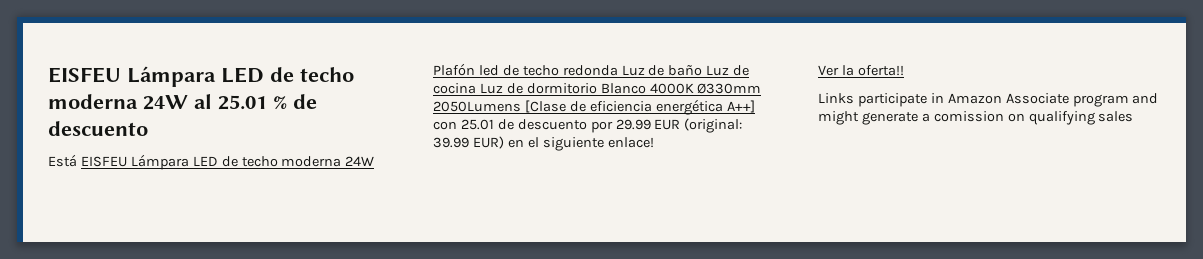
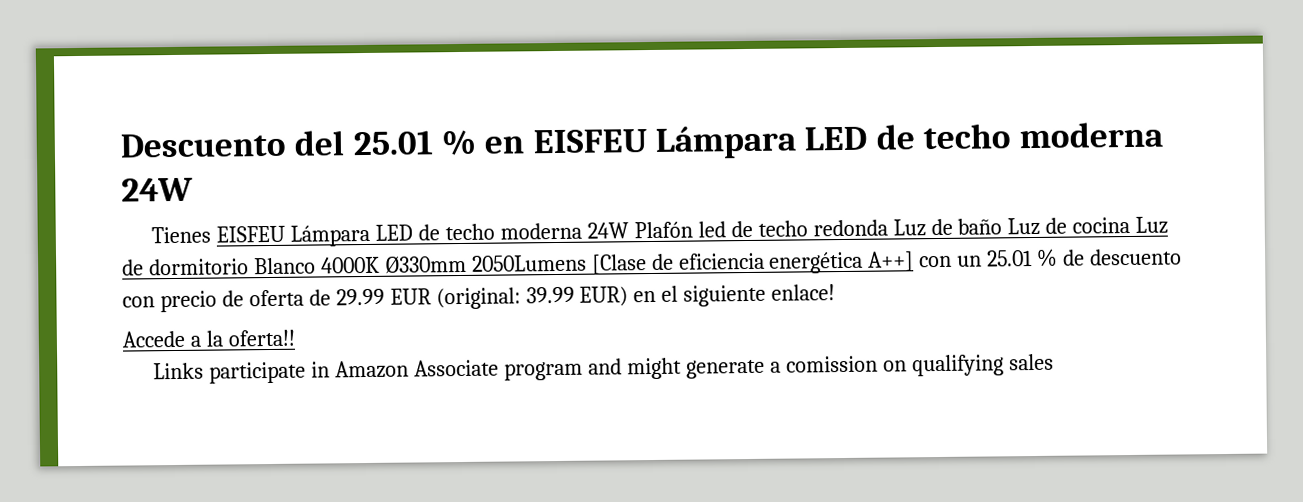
- EISFEU Lámpara LED de techo moderna 24W al 25.01 % de descuento
- Está EISFEU Lámpara LED de techo moderna 24W Plafón led de techo redonda Luz de baño Luz de cocina Luz de dormitorio Blanco 4000K Ø330mm 2050Lumens [Clase de eficiencia energética A++] con 25.01 de descuento por 29.99 EUR (original: 39.99 EUR) en el siguiente enlace!
+ Descuento del 25.01 % en EISFEU Lámpara LED de techo moderna 24W
+ Tienes EISFEU Lámpara LED de techo moderna 24W Plafón led de techo redonda Luz de baño Luz de cocina Luz de dormitorio Blanco 4000K Ø330mm 2050Lumens [Clase de eficiencia energética A++] con un 25.01 % de descuento con precio de oferta de 29.99 EUR (original: 39.99 EUR) en el siguiente enlace!
- Ver la oferta!!
+ Accede a la oferta!!

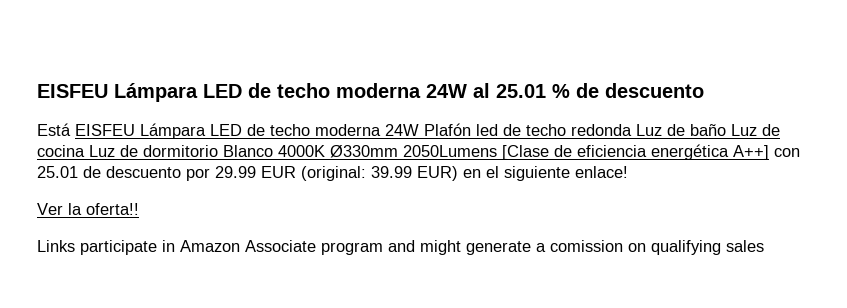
- Descuento del 25.01 % en EISFEU Lámpara LED de techo moderna 24W
- Tienes EISFEU Lámpara LED de techo moderna 24W Plafón led de techo redonda Luz de baño Luz de cocina Luz de dormitorio Blanco 4000K Ø330mm 2050Lumens [Clase de eficiencia energética A++] con un 25.01 % de descuento con precio de oferta de 29.99 EUR (original: 39.99 EUR) en el siguiente enlace!
+ EISFEU Lámpara LED de techo moderna 24W al 25.01 % de descuento
+ Está EISFEU Lámpara LED de techo moderna 24W Plafón led de techo redonda Luz de baño Luz de cocina Luz de dormitorio Blanco 4000K Ø330mm 2050Lumens [Clase de eficiencia energética A++] con 25.01 de descuento por 29.99 EUR (original: 39.99 EUR) en el siguiente enlace!
- Accede a la oferta!!
+ Ver la oferta!!

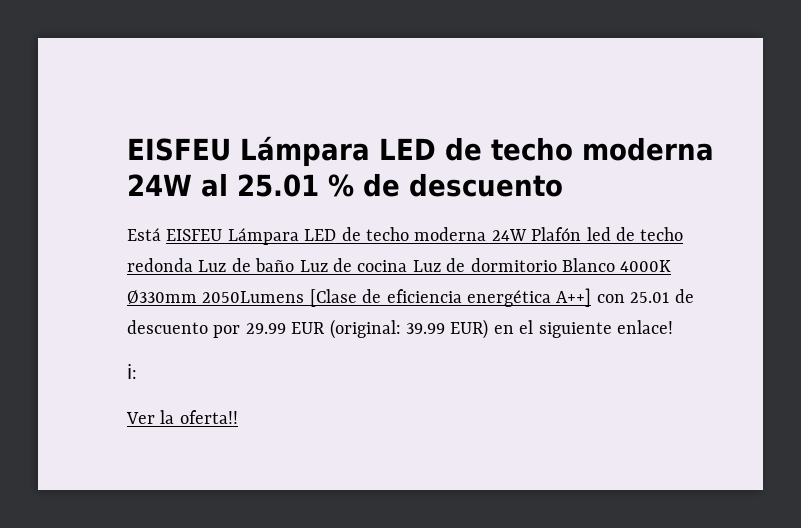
+ ℹ:
- Links participate in Amazon Associate program and might generate a comission on qualifying sales

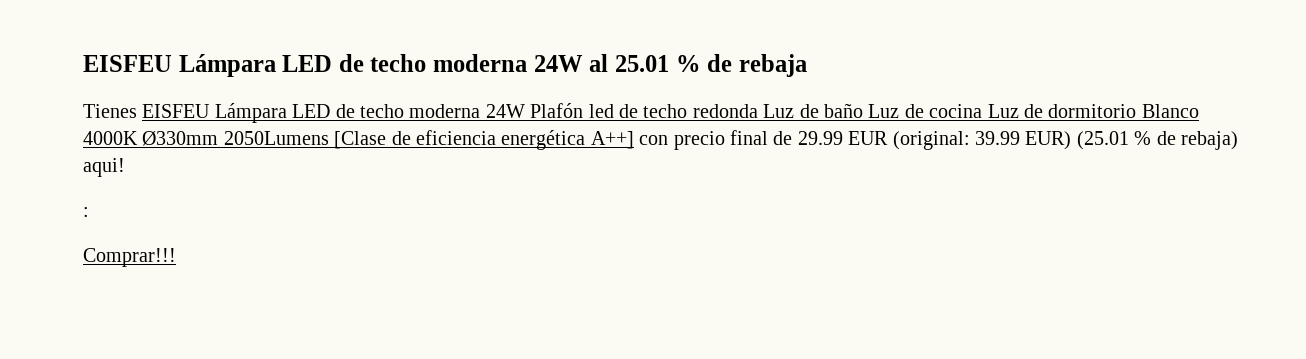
- EISFEU Lámpara LED de techo moderna 24W al 25.01 % de descuento
- Está EISFEU Lámpara LED de techo moderna 24W Plafón led de techo redonda Luz de baño Luz de cocina Luz de dormitorio Blanco 4000K Ø330mm 2050Lumens [Clase de eficiencia energética A++] con 25.01 de descuento por 29.99 EUR (original: 39.99 EUR) en el siguiente enlace!
- ℹ:
- Ver la oferta!!
+ EISFEU Lámpara LED de techo moderna 24W al 25.01 % de rebaja
+ Tienes EISFEU Lámpara LED de techo moderna 24W Plafón led de techo redonda Luz de baño Luz de cocina Luz de dormitorio Blanco 4000K Ø330mm 2050Lumens [Clase de eficiencia energética A++] con precio final de 29.99 EUR (original: 39.99 EUR) (25.01 % de rebaja) aqui!
+ :
+ Comprar!!!

